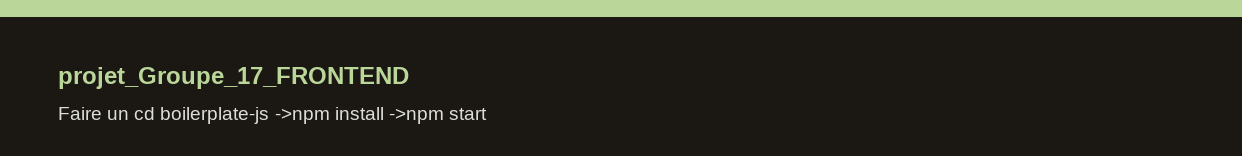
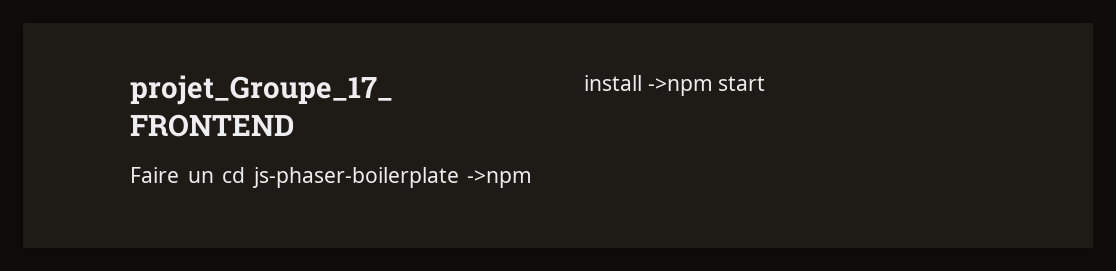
- Faire un cd boilerplate-js ->npm install ->npm start
+ Faire un cd js-phaser-boilerplate ->npm install ->npm start

